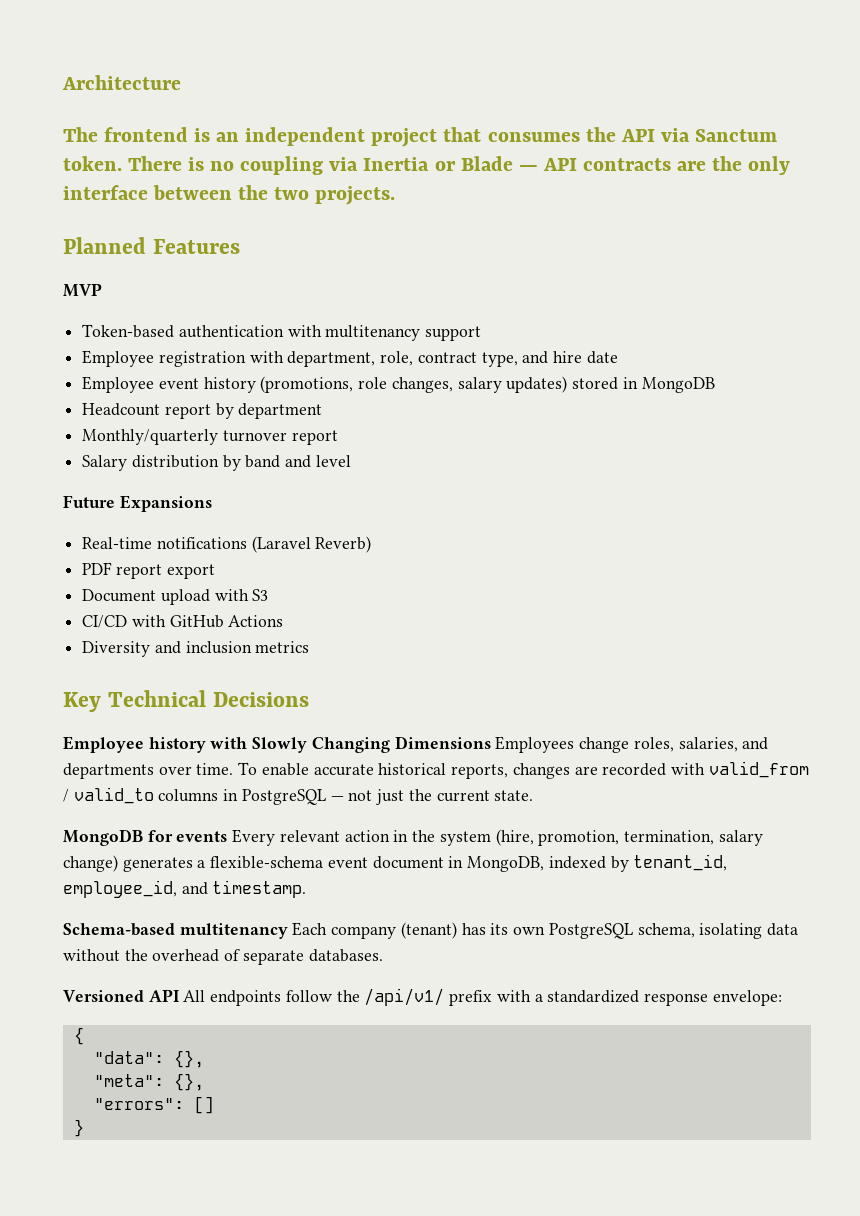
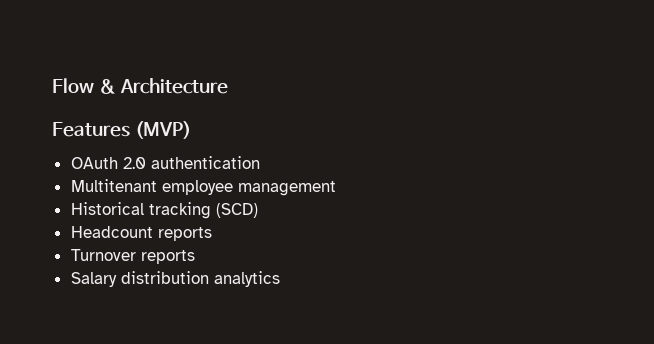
- Architecture
+ Flow & Architecture
- The frontend is an independent project that consumes the API via Sanctum token. There is no coupling via Inertia or Blade — API contracts are the only interface between the two projects.
- Planned Features
- MVP
- Token-based authentication with multitenancy support
- Employee registration with department, role, contract type, and hire date
- Employee event history (promotions, role changes, salary updates) stored in MongoDB
- Headcount report by department
- Monthly/quarterly turnover report
- Salary distribution by band and level
- Future Expansions
- Real-time notifications (Laravel Reverb)
- PDF report export
- Document upload with S3
- CI/CD with GitHub Actions
- Diversity and inclusion metrics
- Key Technical Decisions
- Employee history with Slowly Changing Dimensions Employees change roles, salaries, and departments over time. To enable accurate historical reports, changes are recorded with valid_from / valid_to columns in PostgreSQL — not just the current state.
- MongoDB for events Every relevant action in the system (hire, promotion, termination, salary change) generates a flexible-schema event document in MongoDB, indexed by tenant_id, employee_id, and timestamp.
- Schema-based multitenancy Each company (tenant) has its own PostgreSQL schema, isolating data without the overhead of separate databases.
- Versioned API All endpoints follow the /api/v1/ prefix with a standardized response envelope:
- {
- "data": {},
- "meta": {},
- "errors": []
- }
+ Features (MVP)
+ OAuth 2.0 authentication
+ Multitenant employee management
+ Historical tracking (SCD)
+ Headcount reports
+ Turnover reports
+ Salary distribution analytics

